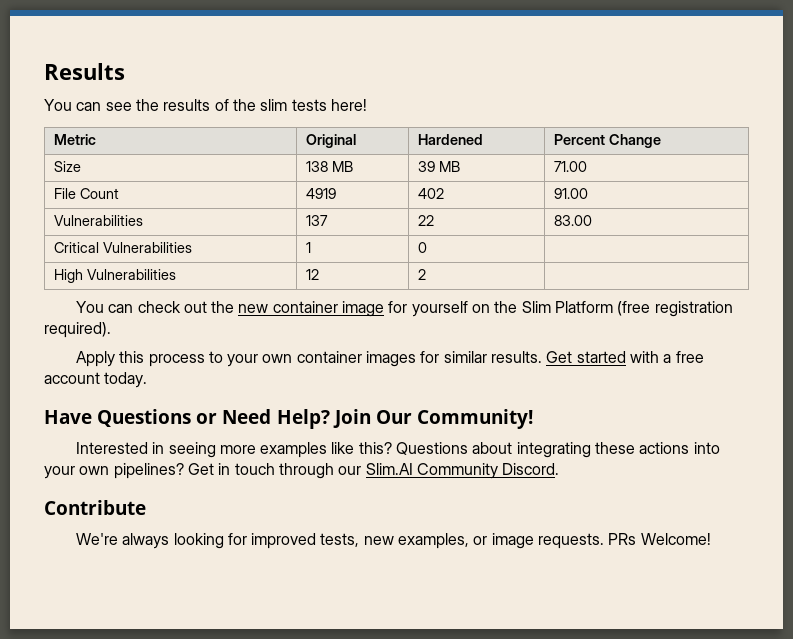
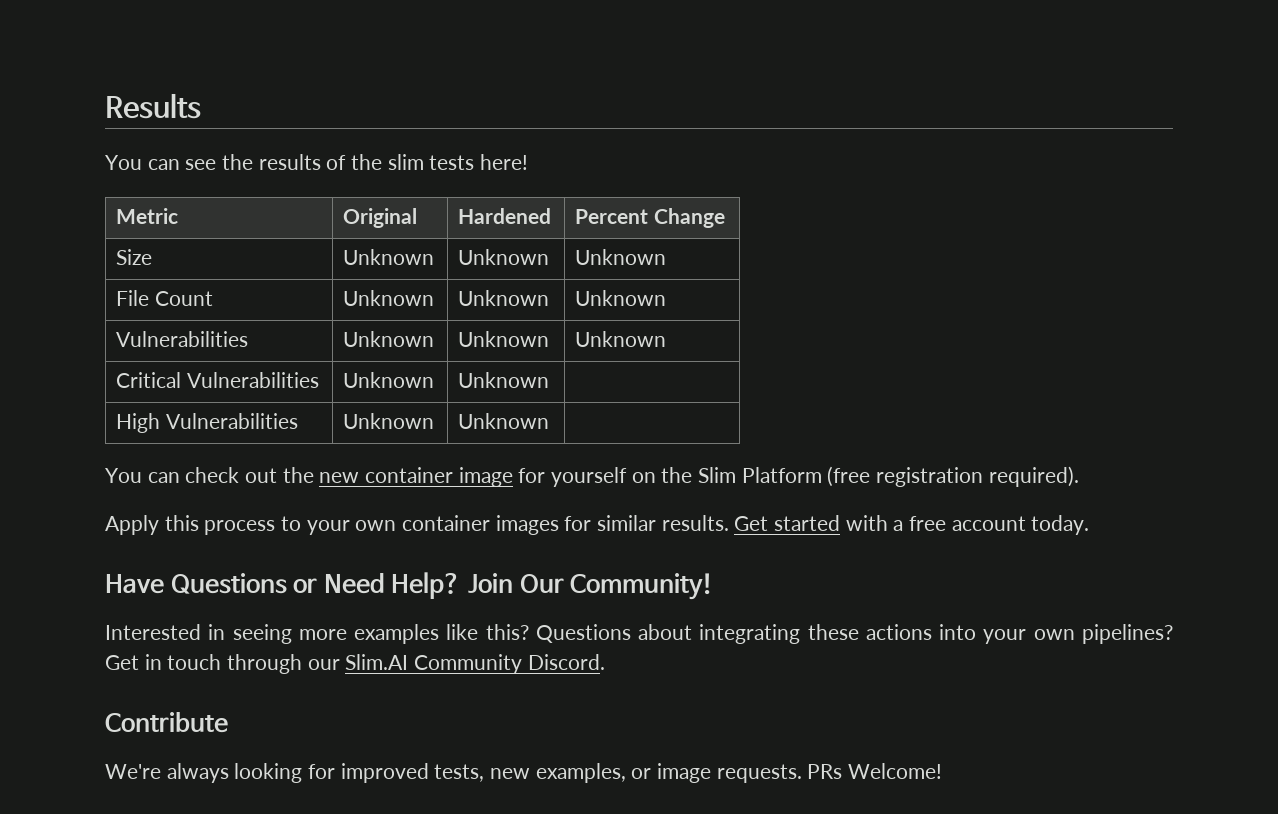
- Size | 138 MB | 39 MB | 71.00
- File Count | 4919 | 402 | 91.00
- Vulnerabilities | 137 | 22 | 83.00
+ Size | Unknown | Unknown | Unknown
+ File Count | Unknown | Unknown | Unknown
+ Vulnerabilities | Unknown | Unknown | Unknown
- Critical Vulnerabilities | 1 | 0 |
+ Critical Vulnerabilities | Unknown | Unknown |
- High Vulnerabilities | 12 | 2 |
+ High Vulnerabilities | Unknown | Unknown |

